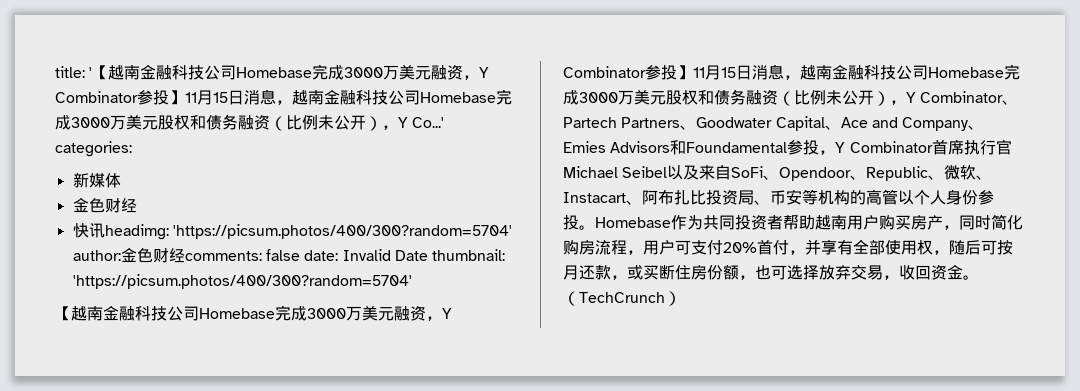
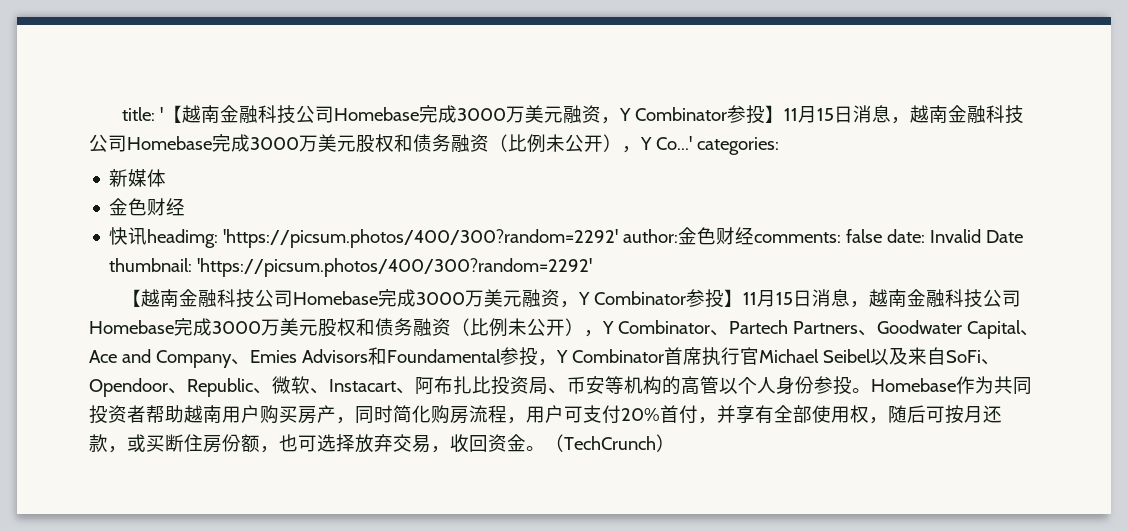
- 快讯headimg: 'https://picsum.photos/400/300?random=5704' author:金色财经comments: false date: Invalid Date thumbnail: 'https://picsum.photos/400/300?random=5704'
+ 快讯headimg: 'https://picsum.photos/400/300?random=2292' author:金色财经comments: false date: Invalid Date thumbnail: 'https://picsum.photos/400/300?random=2292'

